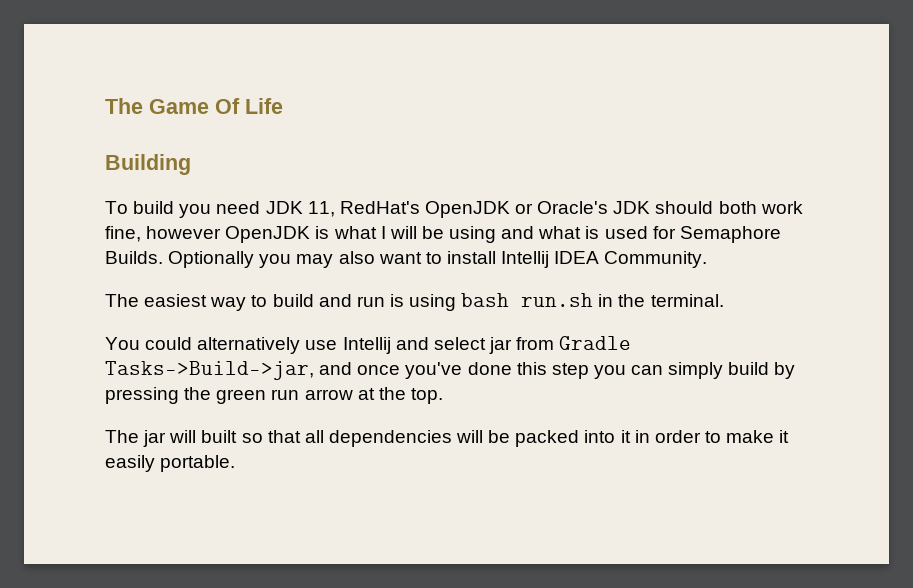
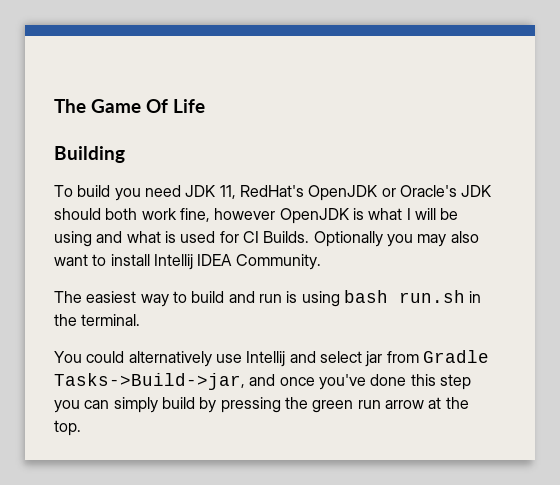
- To build you need JDK 11, RedHat's OpenJDK or Oracle's JDK should both work fine, however OpenJDK is what I will be using and what is used for Semaphore Builds.
+ To build you need JDK 11, RedHat's OpenJDK or Oracle's JDK should both work fine, however OpenJDK is what I will be using and what is used for CI Builds.
- The jar will built so that all dependencies will be packed into it in order to make it easily portable.

